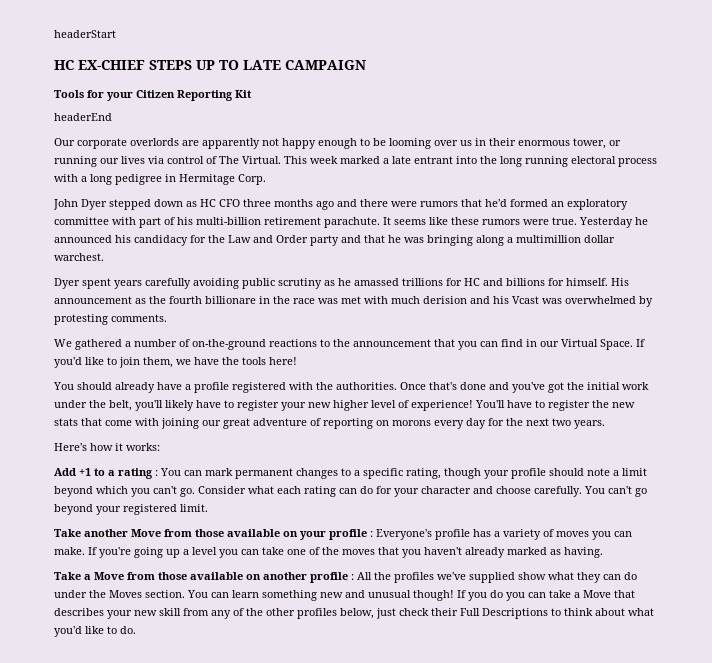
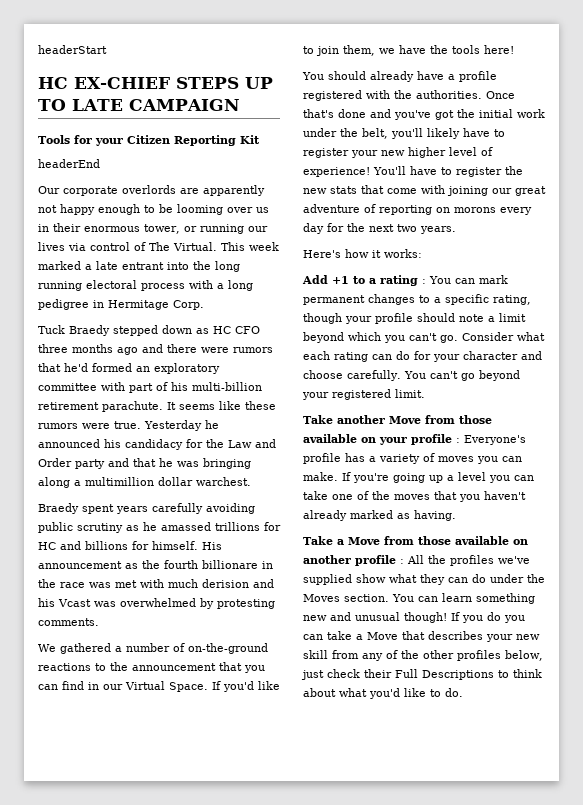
- John Dyer stepped down as HC CFO three months ago and there were rumors that he'd formed an exploratory committee with part of his multi-billion retirement parachute.
+ Tuck Braedy stepped down as HC CFO three months ago and there were rumors that he'd formed an exploratory committee with part of his multi-billion retirement parachute.
- Dyer spent years carefully avoiding public scrutiny as he amassed trillions for HC and billions for himself.
+ Braedy spent years carefully avoiding public scrutiny as he amassed trillions for HC and billions for himself.

